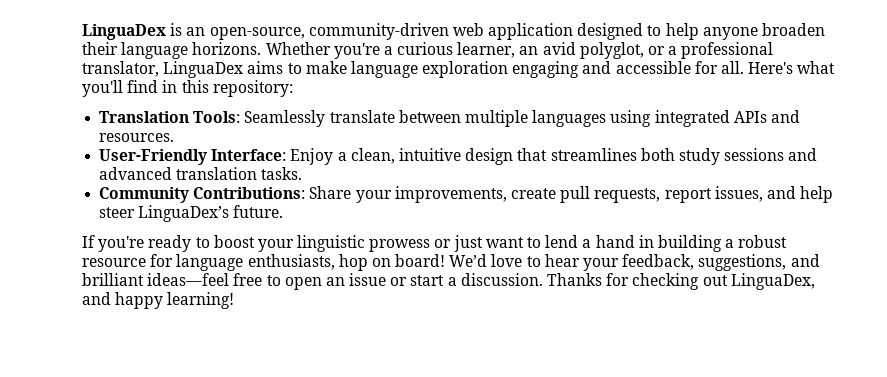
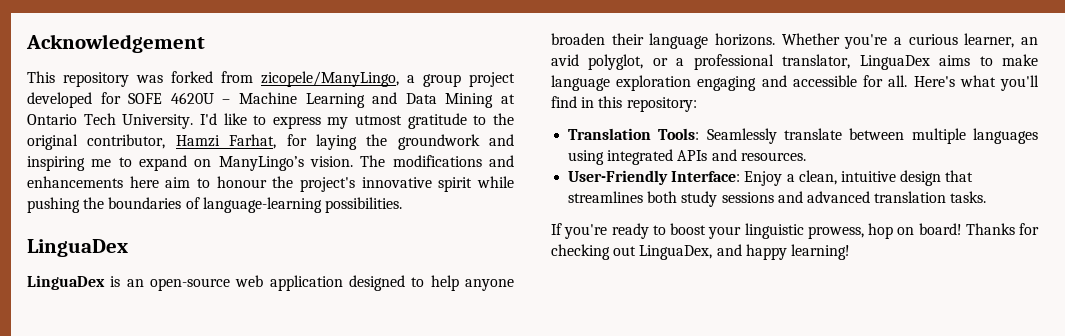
+ Acknowledgement
+ This repository was forked from zicopele/ManyLingo, a group project developed for SOFE 4620U – Machine Learning and Data Mining at Ontario Tech University. I'd like to express my utmost gratitude to the original contributor, Hamzi Farhat, for laying the groundwork and inspiring me to expand on ManyLingo’s vision. The modifications and enhancements here aim to honour the project's innovative spirit while pushing the boundaries of language-learning possibilities.
+ LinguaDex
- LinguaDex is an open-source, community-driven web application designed to help anyone broaden their language horizons.
+ LinguaDex is an open-source web application designed to help anyone broaden their language horizons.
- Community Contributions: Share your improvements, create pull requests, report issues, and help steer LinguaDex’s future.
- If you're ready to boost your linguistic prowess or just want to lend a hand in building a robust resource for language enthusiasts, hop on board! We’d love to hear your feedback, suggestions, and brilliant ideas—feel free to open an issue or start a discussion.
+ If you're ready to boost your linguistic prowess, hop on board!

